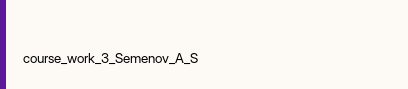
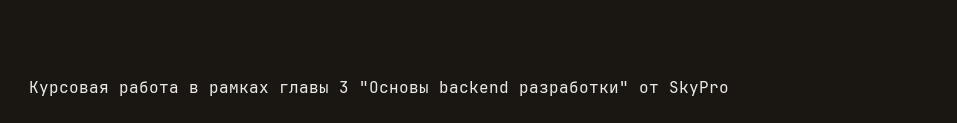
- course_work_3_Semenov_A_S
+ Курсовая работа в рамках главы 3 "Основы backend разработки" от SkyPro

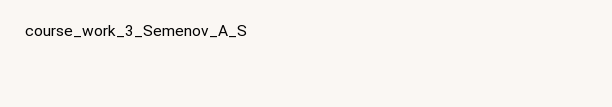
- Курсовая работа в рамках главы 3 "Основы backend разработки" от SkyPro
+ course_work_3_Semenov_A_S

